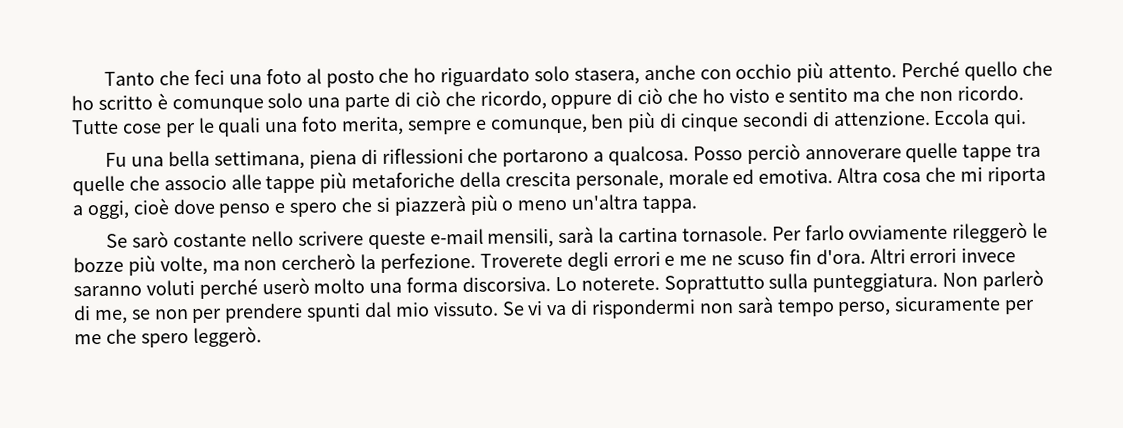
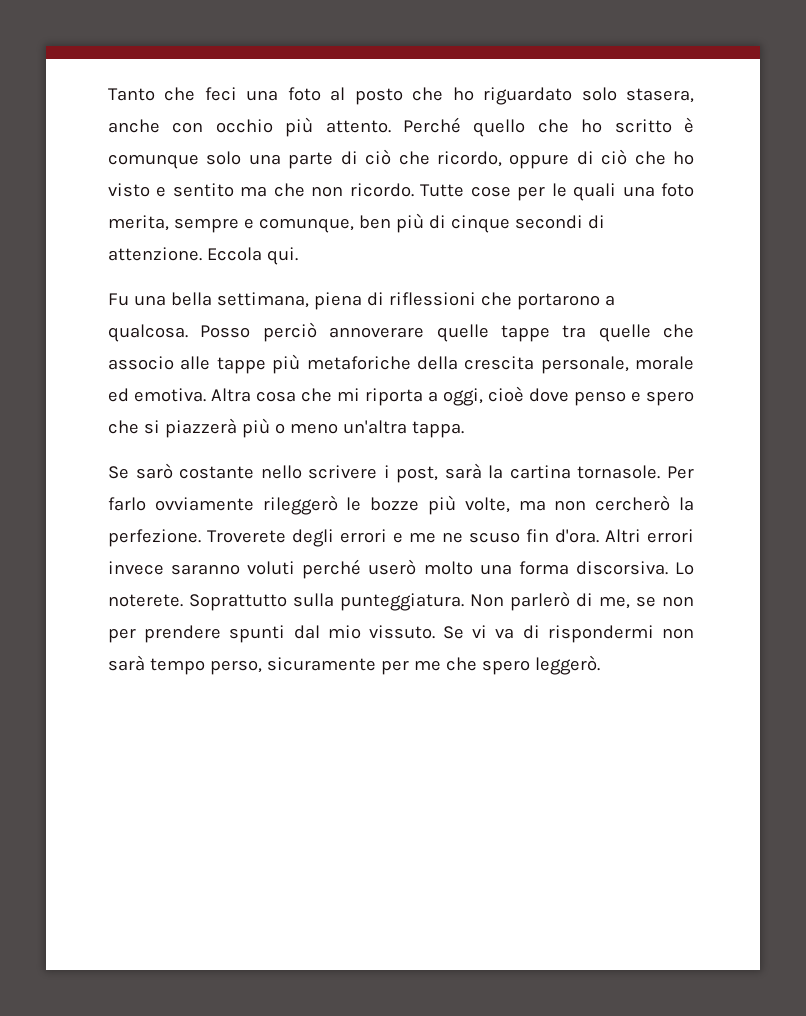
- Se sarò costante nello scrivere queste e-mail mensili, sarà la cartina tornasole.
+ Se sarò costante nello scrivere i post, sarà la cartina tornasole.

